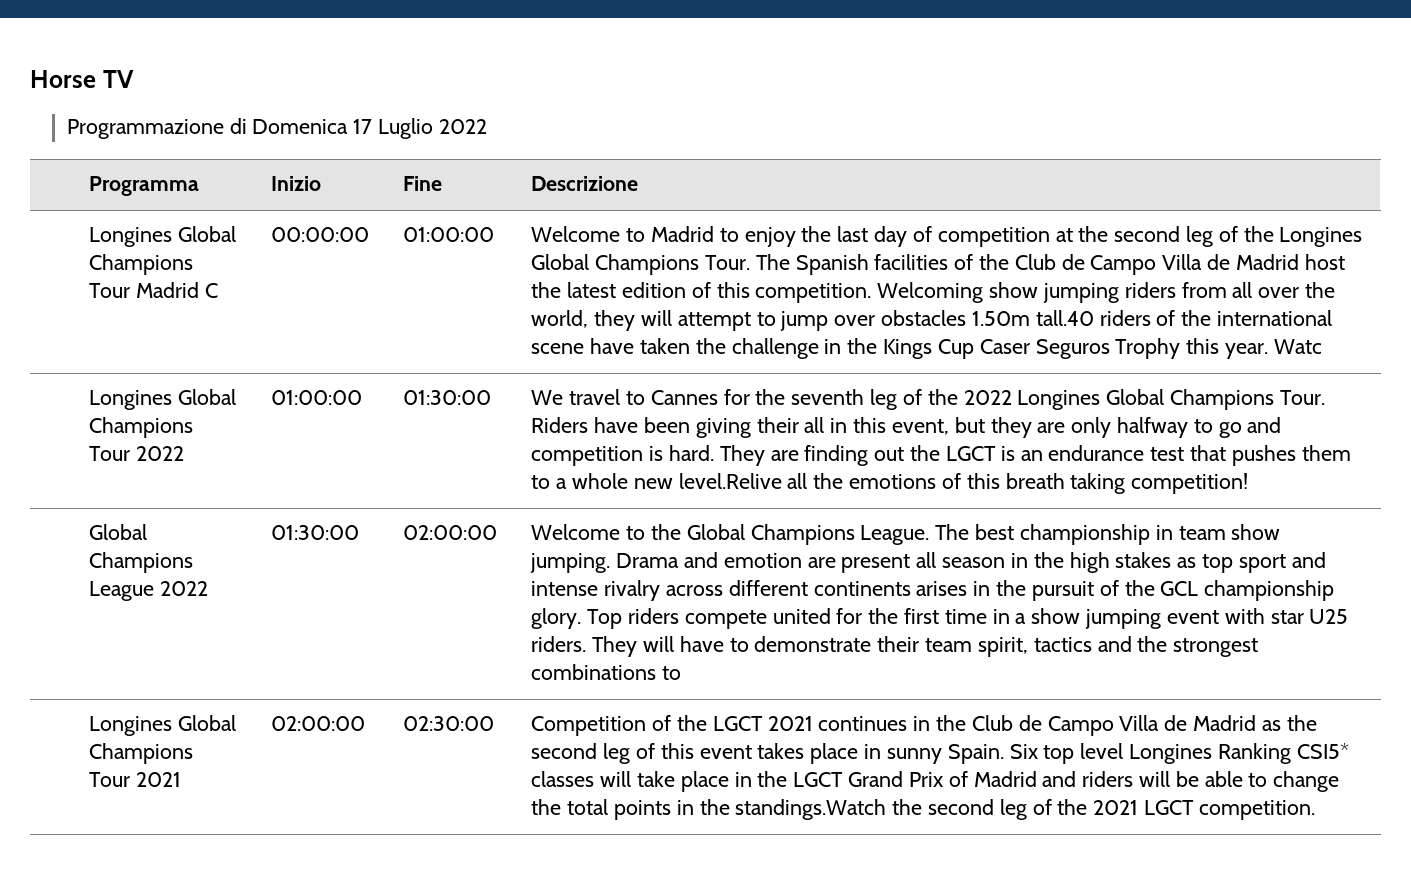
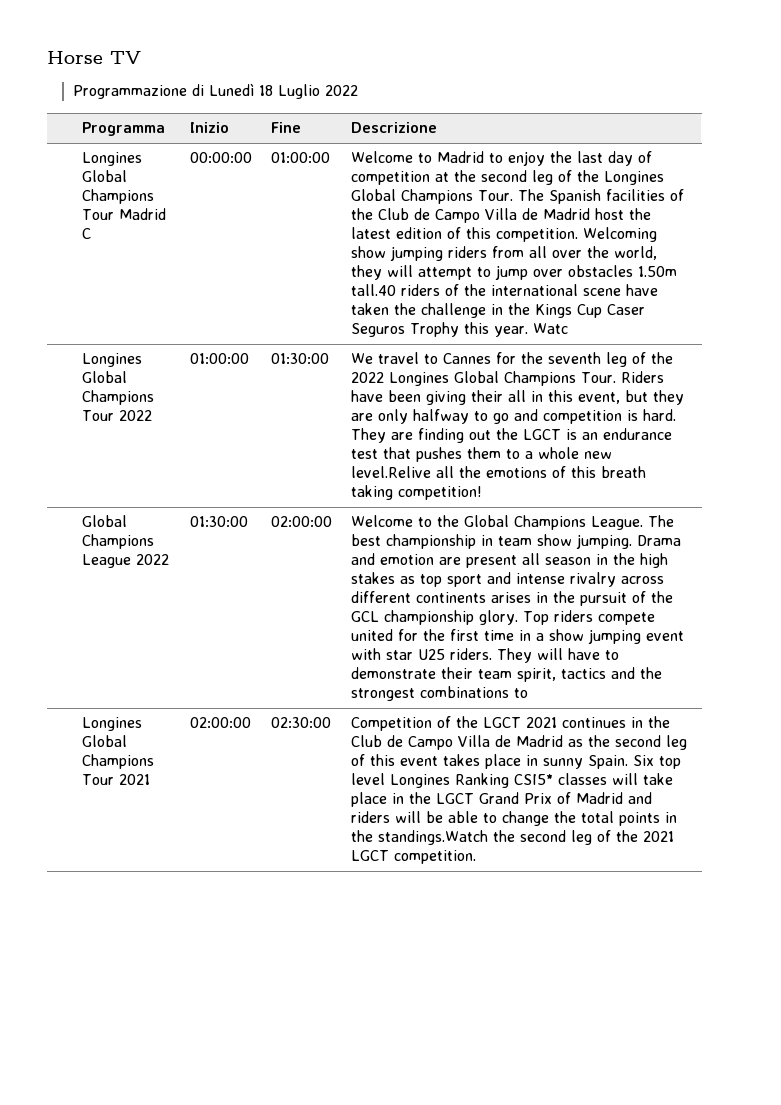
- Programmazione di Domenica 17 Luglio 2022
+ Programmazione di Lunedì 18 Luglio 2022

